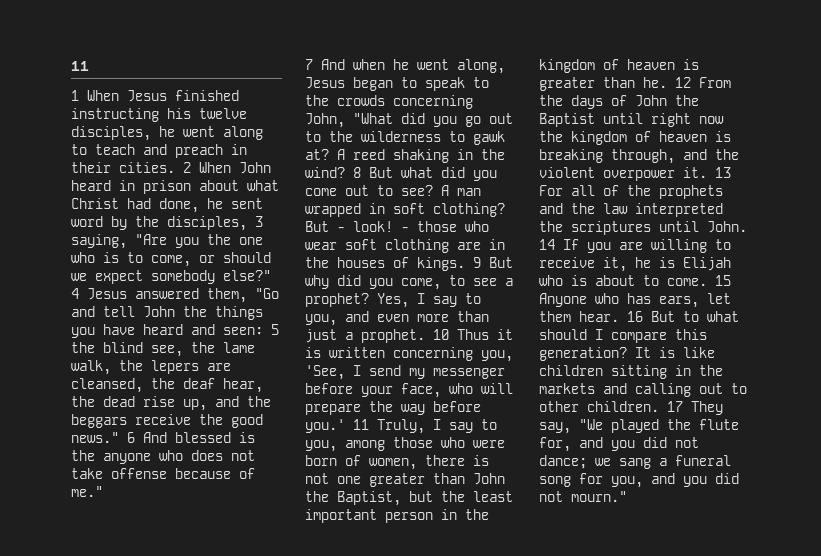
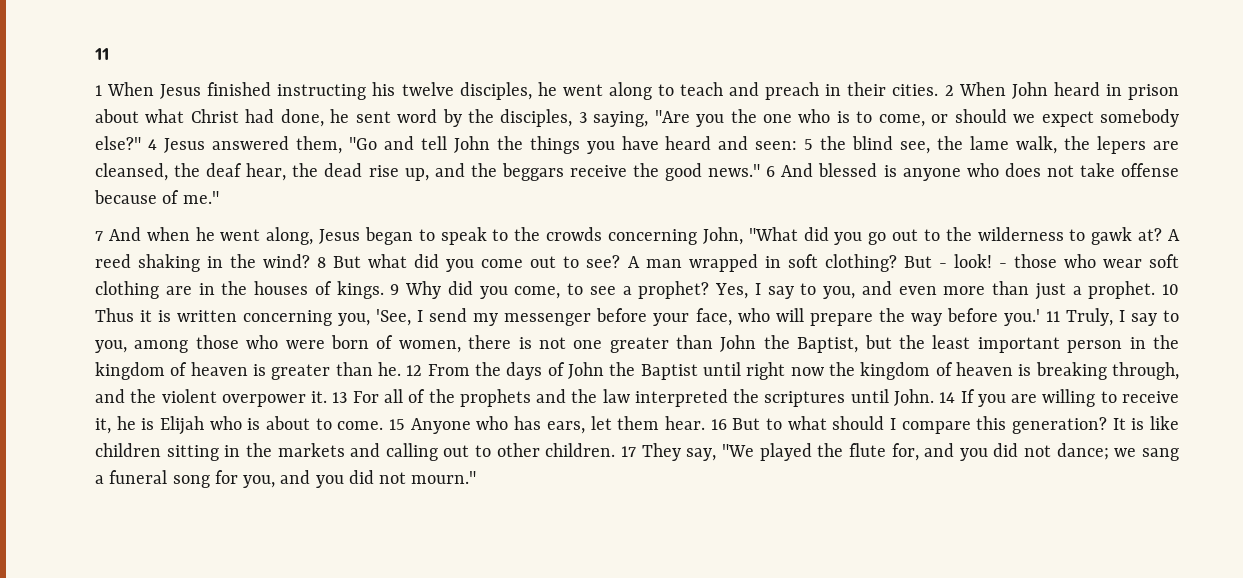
- 6 And blessed is the anyone who does not take offense because of me."
+ 6 And blessed is anyone who does not take offense because of me."
- 9 But why did you come, to see a prophet?
+ 9 Why did you come, to see a prophet?

